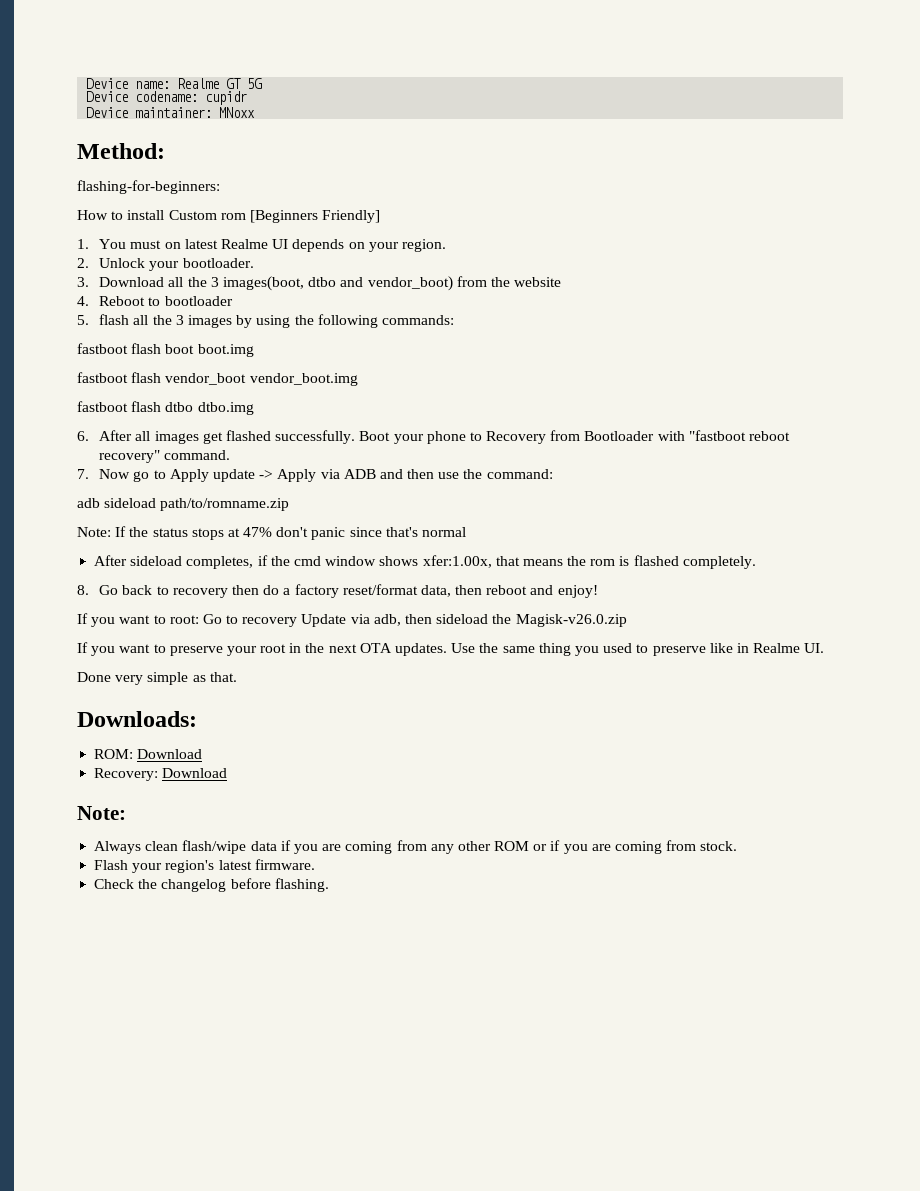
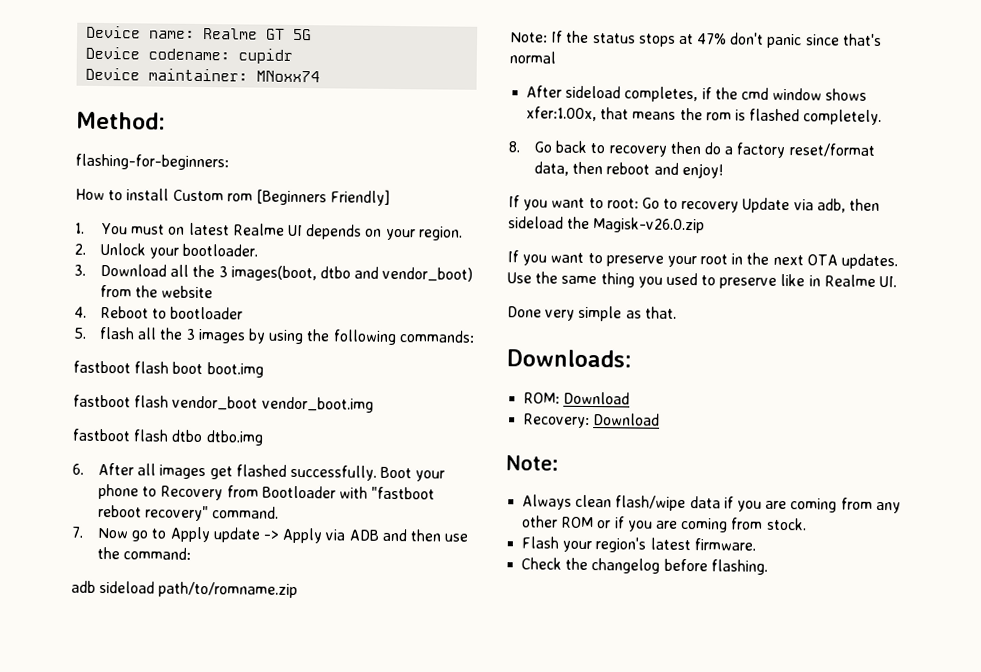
- Device maintainer: MNoxx
+ Device maintainer: MNoxx74

